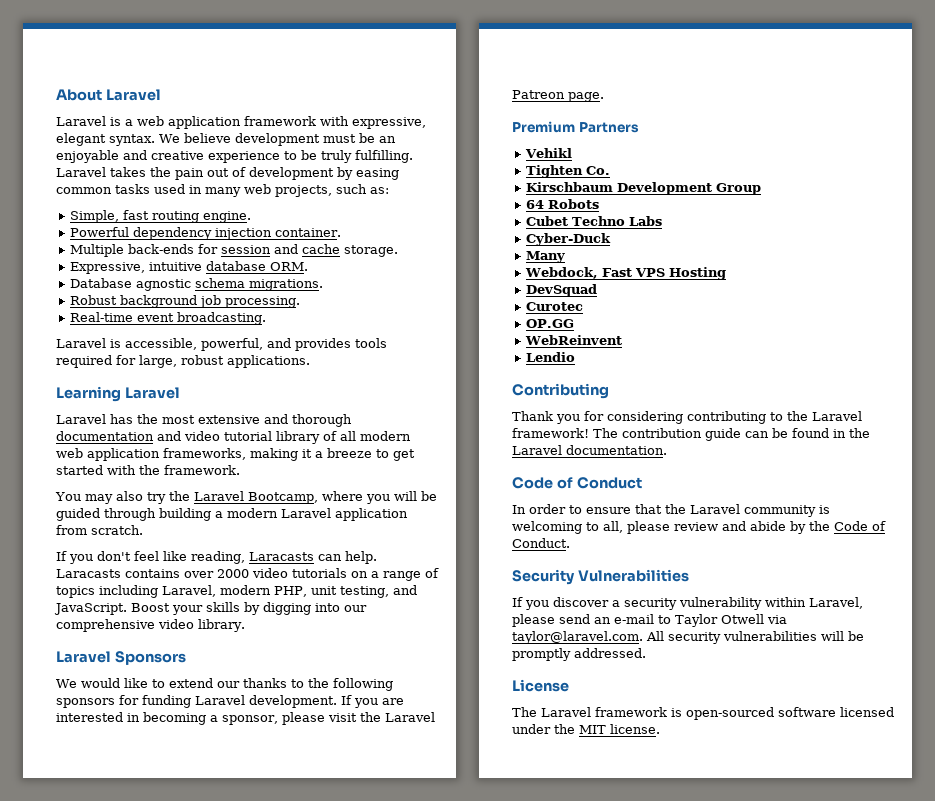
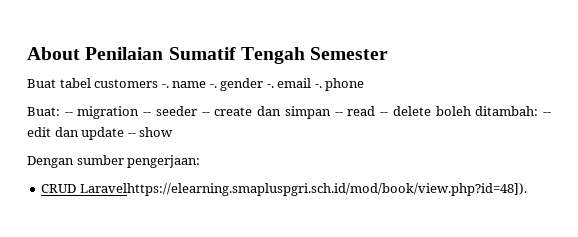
- About Laravel
- Laravel is a web application framework with expressive, elegant syntax. We believe development must be an enjoyable and creative experience to be truly fulfilling. Laravel takes the pain out of development by easing common tasks used in many web projects, such as:
- Simple, fast routing engine.
- Powerful dependency injection container.
- Multiple back-ends for session and cache storage.
- Expressive, intuitive database ORM.
- Database agnostic schema migrations.
- Robust background job processing.
- Real-time event broadcasting.
- Laravel is accessible, powerful, and provides tools required for large, robust applications.
- Learning Laravel
- Laravel has the most extensive and thorough documentation and video tutorial library of all modern web application frameworks, making it a breeze to get started with the framework.
- You may also try the Laravel Bootcamp, where you will be guided through building a modern Laravel application from scratch.
- If you don't feel like reading, Laracasts can help. Laracasts contains over 2000 video tutorials on a range of topics including Laravel, modern PHP, unit testing, and JavaScript. Boost your skills by digging into our comprehensive video library.
- Laravel Sponsors
- We would like to extend our thanks to the following sponsors for funding Laravel development. If you are interested in becoming a sponsor, please visit the Laravel Patreon page.
- Premium Partners
- Vehikl
- Tighten Co.
- Kirschbaum Development Group
- 64 Robots
- Cubet Techno Labs
- Cyber-Duck
- Many
- Webdock, Fast VPS Hosting
- DevSquad
- Curotec
- OP.GG
- WebReinvent
- Lendio
- Contributing
- Thank you for considering contributing to the Laravel framework! The contribution guide can be found in the Laravel documentation.
- Code of Conduct
- In order to ensure that the Laravel community is welcoming to all, please review and abide by the Code of Conduct.
- Security Vulnerabilities
- If you discover a security vulnerability within Laravel, please send an e-mail to Taylor Otwell via taylor@laravel.com. All security vulnerabilities will be promptly addressed.
- License
- The Laravel framework is open-sourced software licensed under the MIT license.
+ About Penilaian Sumatif Tengah Semester
+ Buat tabel customers -. name -. gender -. email -. phone
+ Buat: -- migration -- seeder -- create dan simpan -- read -- delete boleh ditambah: -- edit dan update -- show
+ Dengan sumber pengerjaan:
+ CRUD Laravelhttps://elearning.smapluspgri.sch.id/mod/book/view.php?id=48]).

